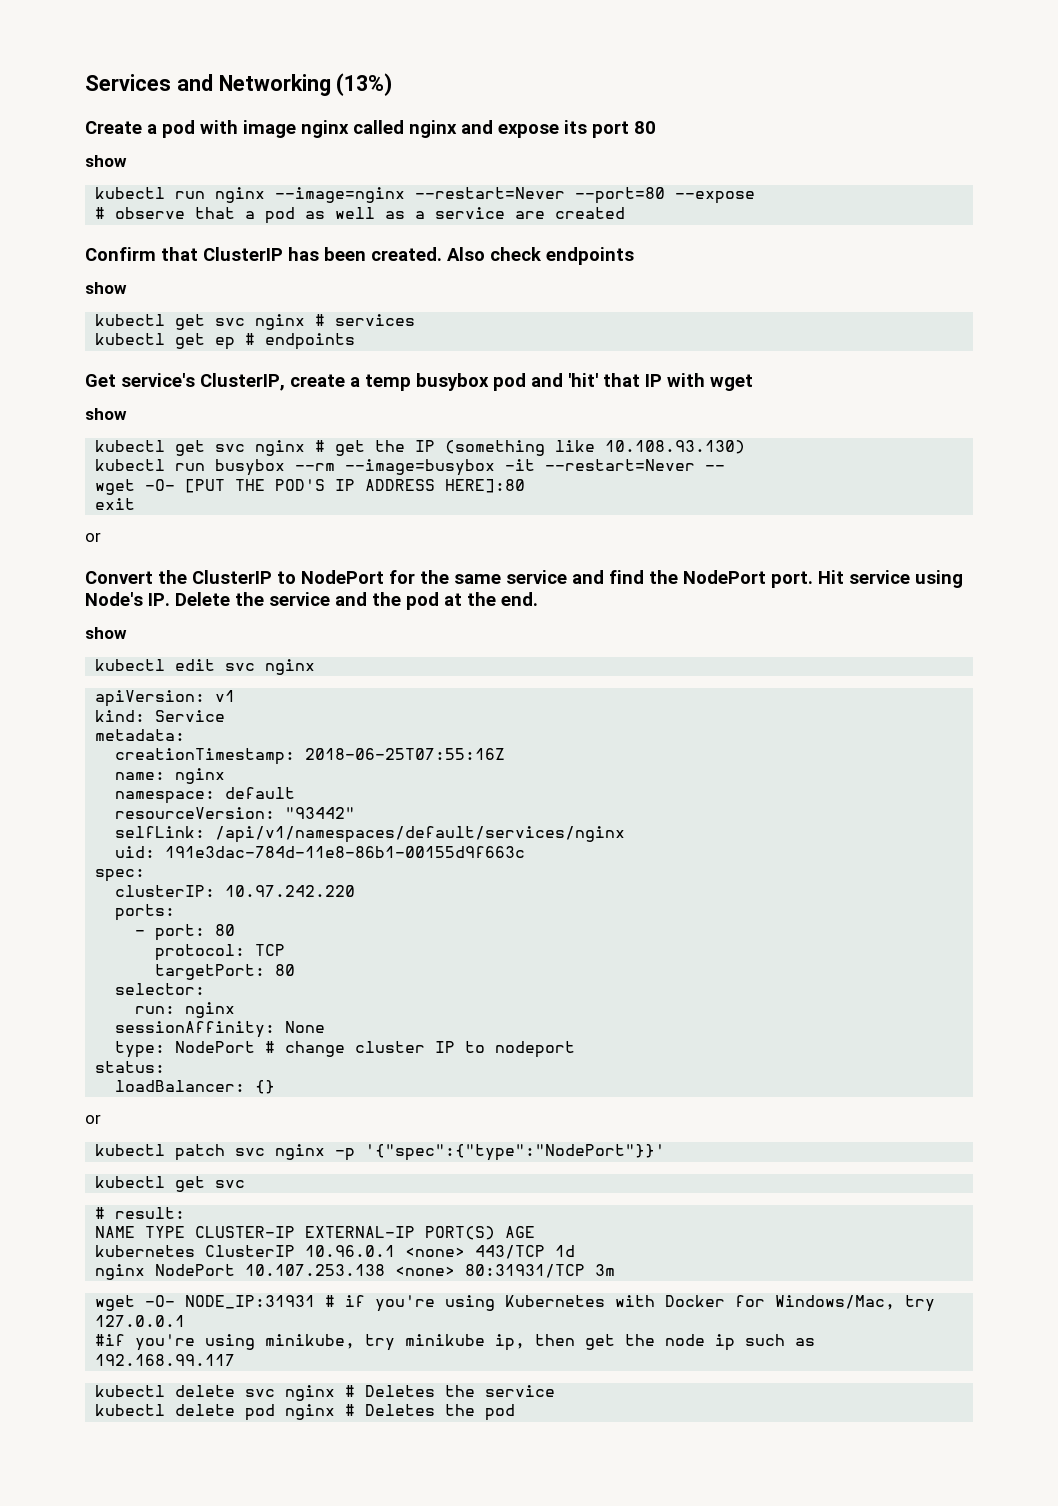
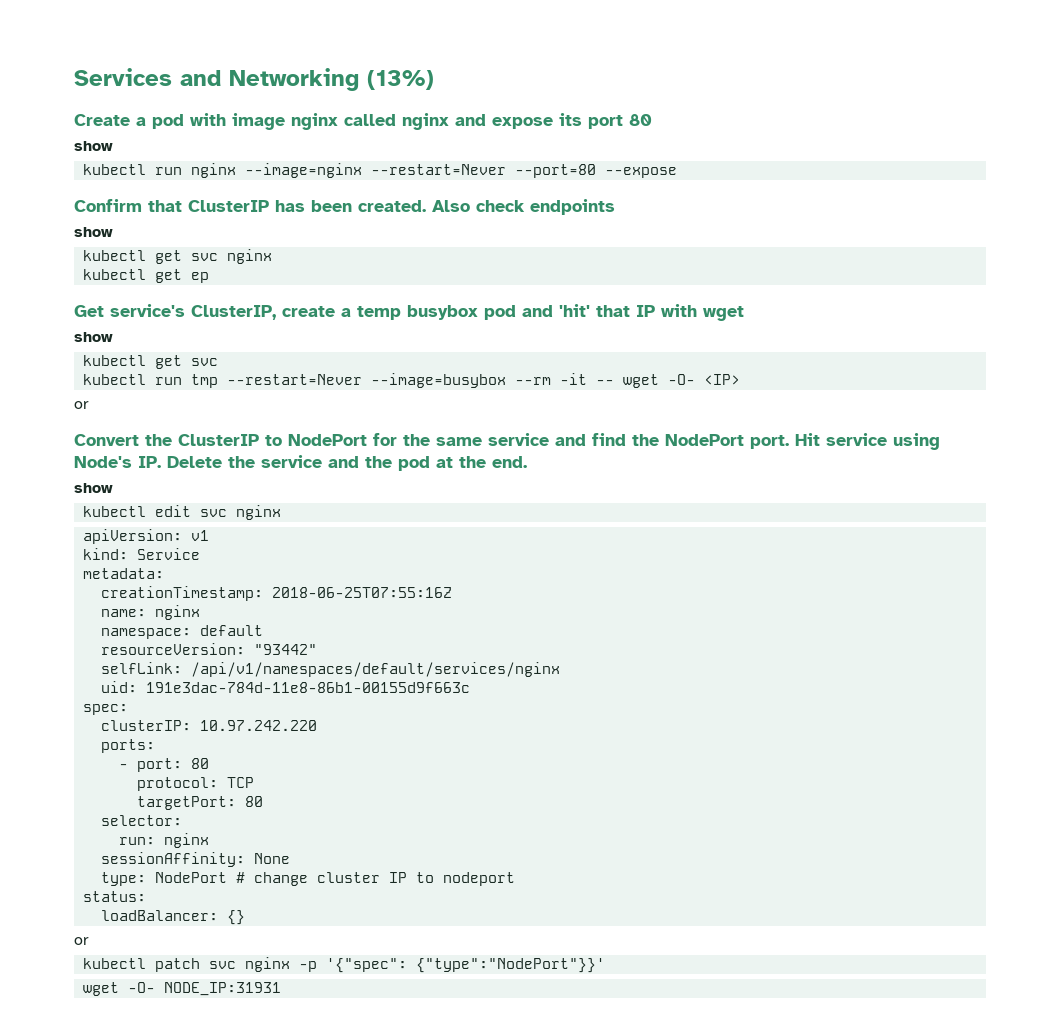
- # observe that a pod as well as a service are created
- kubectl get svc nginx # services
+ kubectl get svc nginx
- kubectl get ep # endpoints
+ kubectl get ep
  Get service's ClusterIP, create a temp busybox pod and 'hit' that IP with wget
  show
- kubectl get svc nginx # get the IP (something like 10.108.93.130)
- kubectl run busybox --rm --image=busybox -it --restart=Never --
- wget -O- [PUT THE POD'S IP ADDRESS HERE]:80
- exit
+ kubectl get svc
+ kubectl run tmp --restart=Never --image=busybox --rm -it -- wget -O- <IP>
- kubectl patch svc nginx -p '{"spec":{"type":"NodePort"}}'
- kubectl get svc
- # result:
- NAME TYPE CLUSTER-IP EXTERNAL-IP PORT(S) AGE
- kubernetes ClusterIP 10.96.0.1 <none> 443/TCP 1d
- nginx NodePort 10.107.253.138 <none> 80:31931/TCP 3m
- wget -O- NODE_IP:31931 # if you're using Kubernetes with Docker for Windows/Mac, try 127.0.0.1
- #if you're using minikube, try minikube ip, then get the node ip such as 192.168.99.117
- kubectl delete svc nginx # Deletes the service
- kubectl delete pod nginx # Deletes the pod
+ kubectl patch svc nginx -p '{"spec": {"type":"NodePort"}}'
+ wget -O- NODE_IP:31931

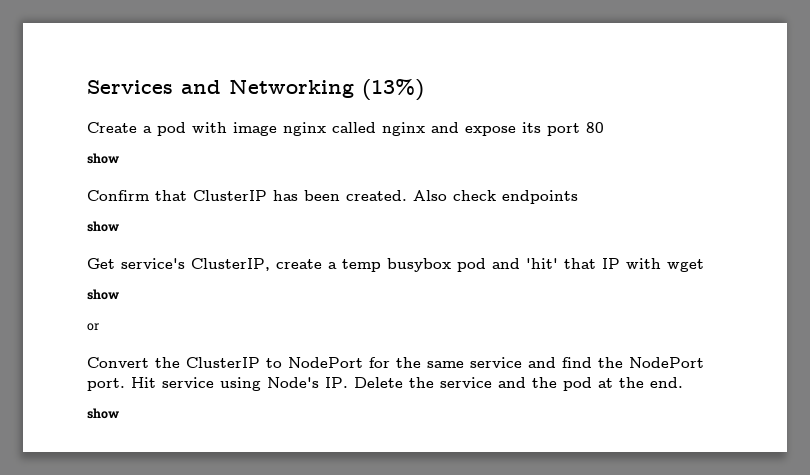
- kubectl run nginx --image=nginx --restart=Never --port=80 --expose
- kubectl get svc nginx
- kubectl get ep
  Get service's ClusterIP, create a temp busybox pod and 'hit' that IP with wget
  show
- kubectl get svc
- kubectl run tmp --restart=Never --image=busybox --rm -it -- wget -O- <IP>
- kubectl edit svc nginx
- apiVersion: v1
- kind: Service
- metadata:
- creationTimestamp: 2018-06-25T07:55:16Z
- name: nginx
- namespace: default
- resourceVersion: "93442"
- selfLink: /api/v1/namespaces/default/services/nginx
- uid: 191e3dac-784d-11e8-86b1-00155d9f663c
- spec:
- clusterIP: 10.97.242.220
- ports:
- - port: 80
- protocol: TCP
- targetPort: 80
- selector:
- run: nginx
- sessionAffinity: None
- type: NodePort # change cluster IP to nodeport
- status:
- loadBalancer: {}
- or
- kubectl patch svc nginx -p '{"spec": {"type":"NodePort"}}'
- wget -O- NODE_IP:31931

